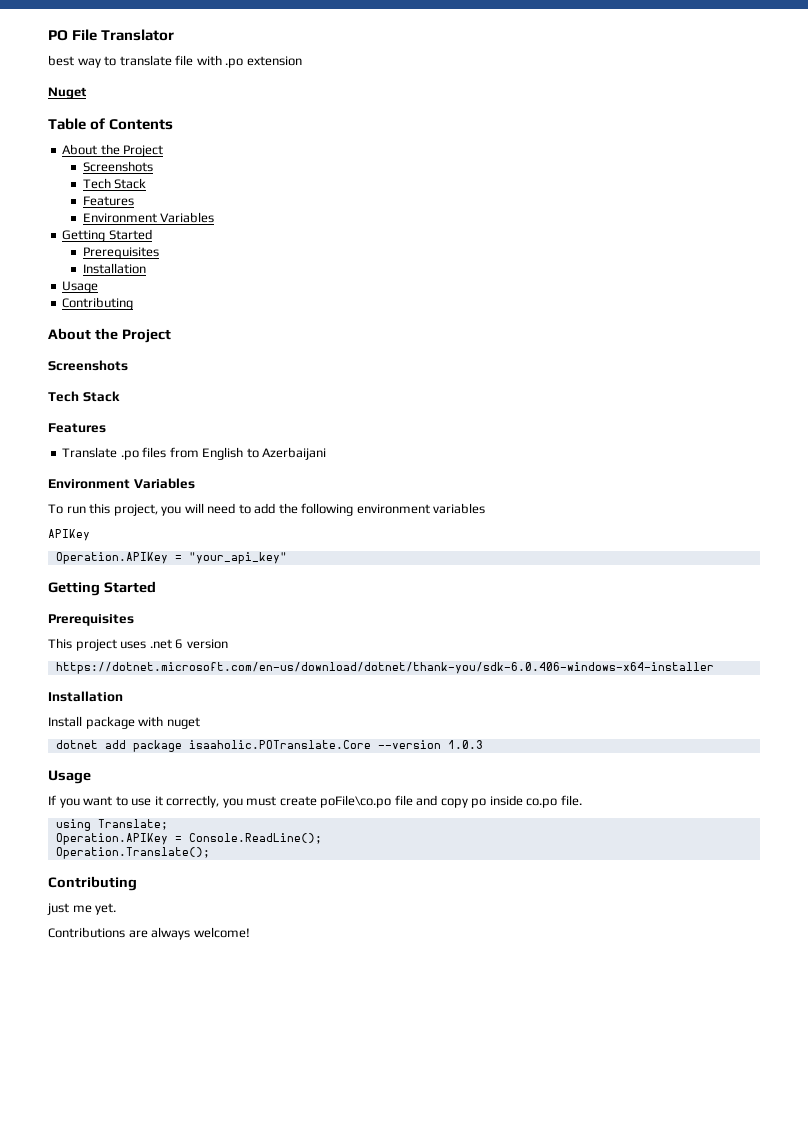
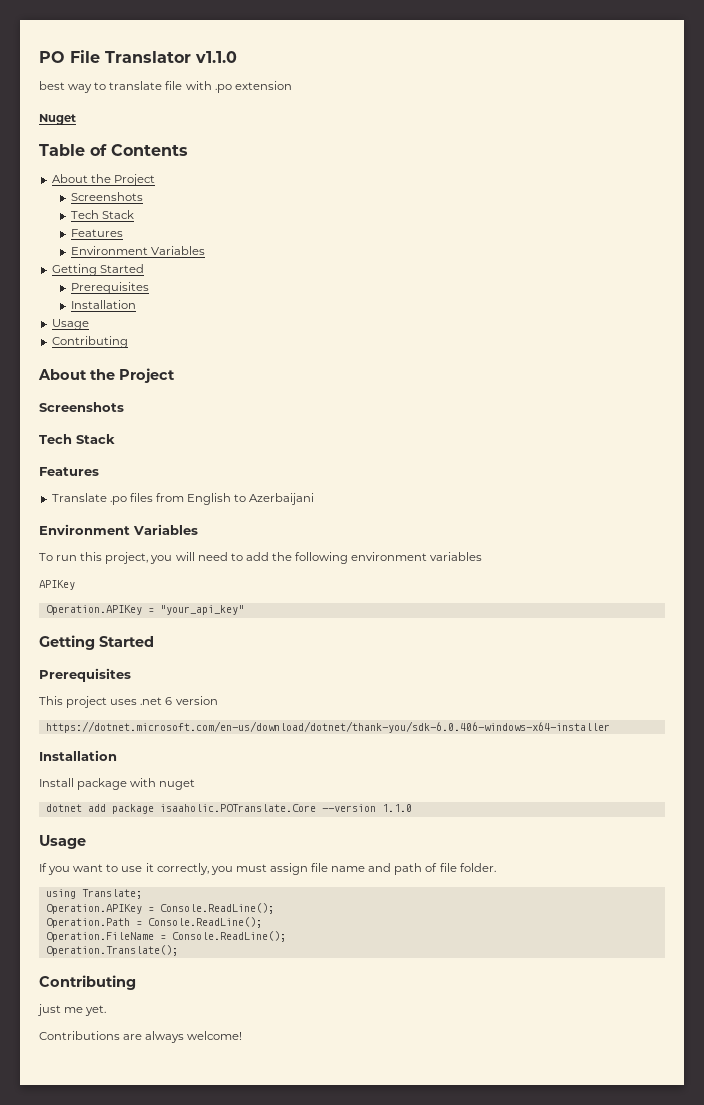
- PO File Translator
+ PO File Translator v1.1.0
- dotnet add package isaaholic.POTranslate.Core --version 1.0.3
+ dotnet add package isaaholic.POTranslate.Core --version 1.1.0
- If you want to use it correctly, you must create poFile\co.po file and copy po inside co.po file.
+ If you want to use it correctly, you must assign file name and path of file folder.
+ Operation.Path = Console.ReadLine();
+ Operation.FileName = Console.ReadLine();

